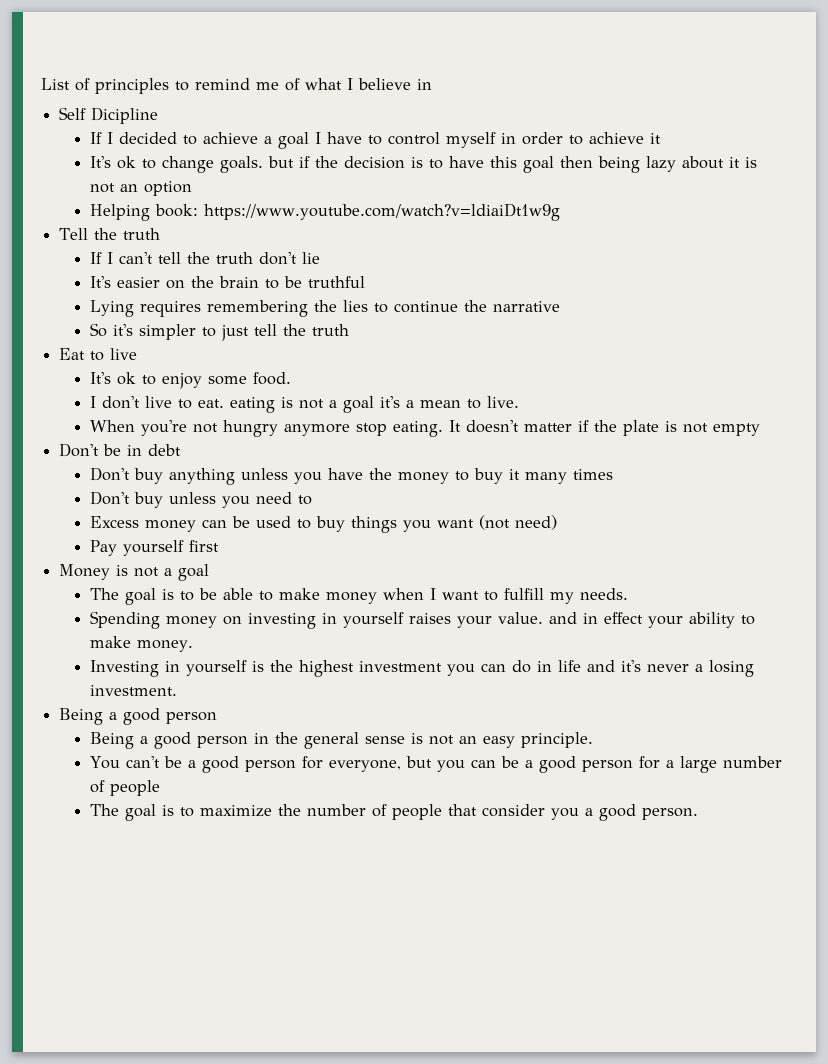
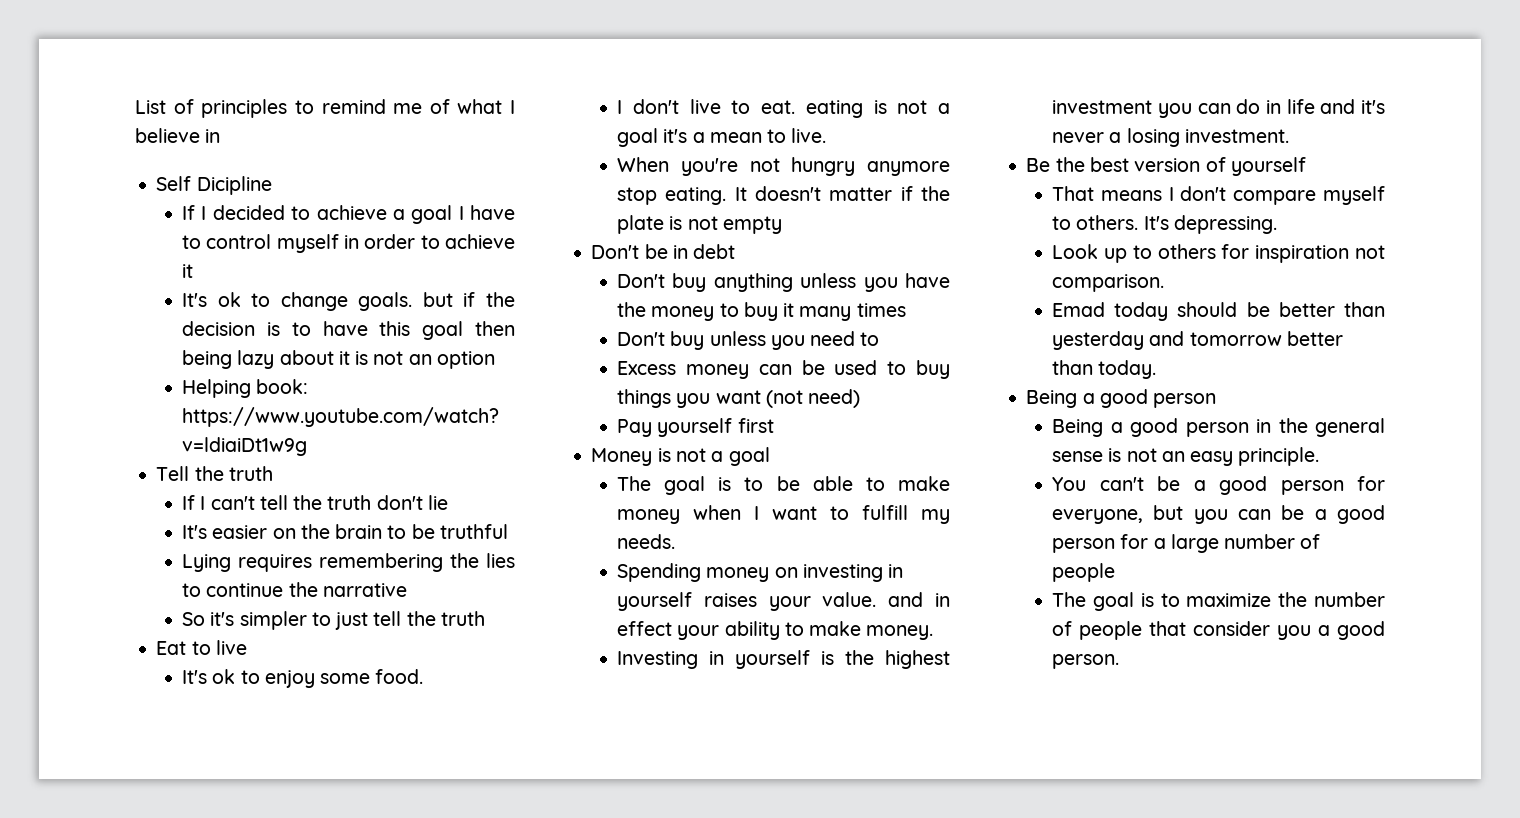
+ Be the best version of yourself
+ That means I don't compare myself to others. It's depressing.
+ Look up to others for inspiration not comparison.
+ Emad today should be better than yesterday and tomorrow better than today.

